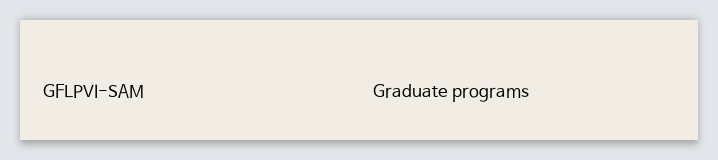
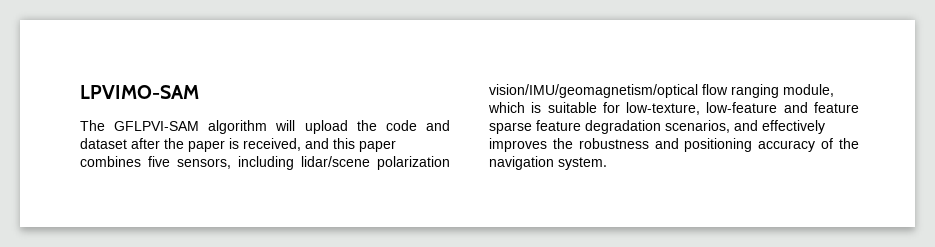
- GFLPVI-SAM
- Graduate programs
+ LPVIMO-SAM
+ The GFLPVI-SAM algorithm will upload the code and dataset after the paper is received, and this paper combines five sensors, including lidar/scene polarization vision/IMU/geomagnetism/optical flow ranging module, which is suitable for low-texture, low-feature and feature sparse feature degradation scenarios, and effectively improves the robustness and positioning accuracy of the navigation system.

